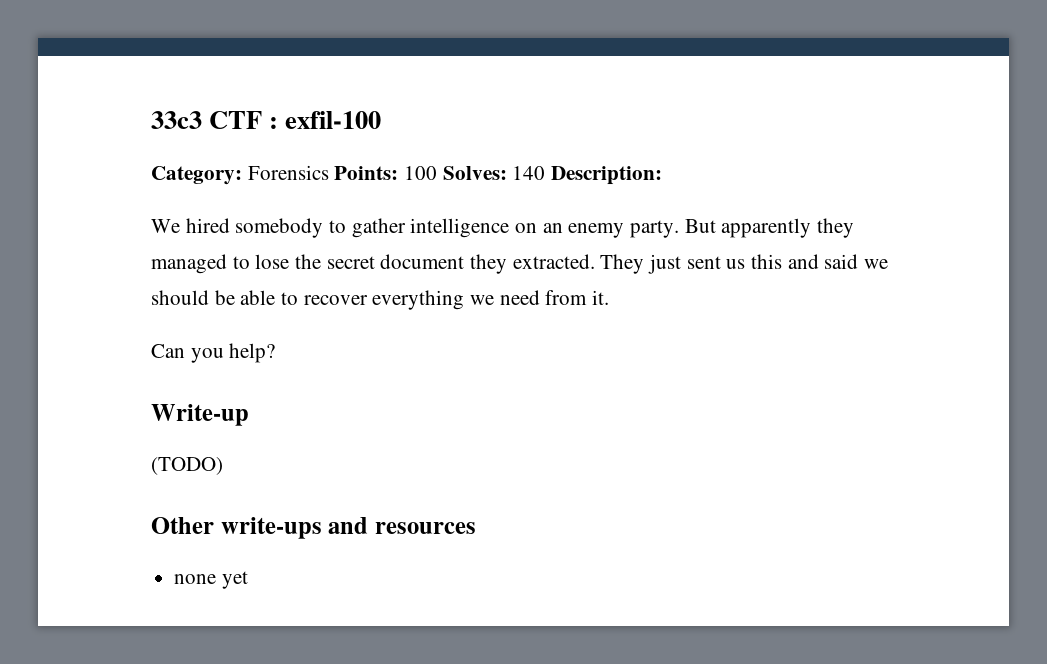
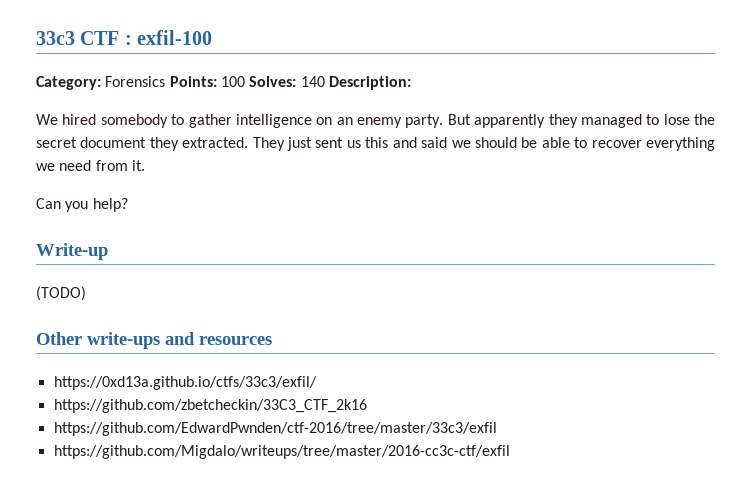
- none yet
+ https://0xd13a.github.io/ctfs/33c3/exfil/
+ https://github.com/zbetcheckin/33C3_CTF_2k16
+ https://github.com/EdwardPwnden/ctf-2016/tree/master/33c3/exfil
+ https://github.com/Migdalo/writeups/tree/master/2016-cc3c-ctf/exfil

